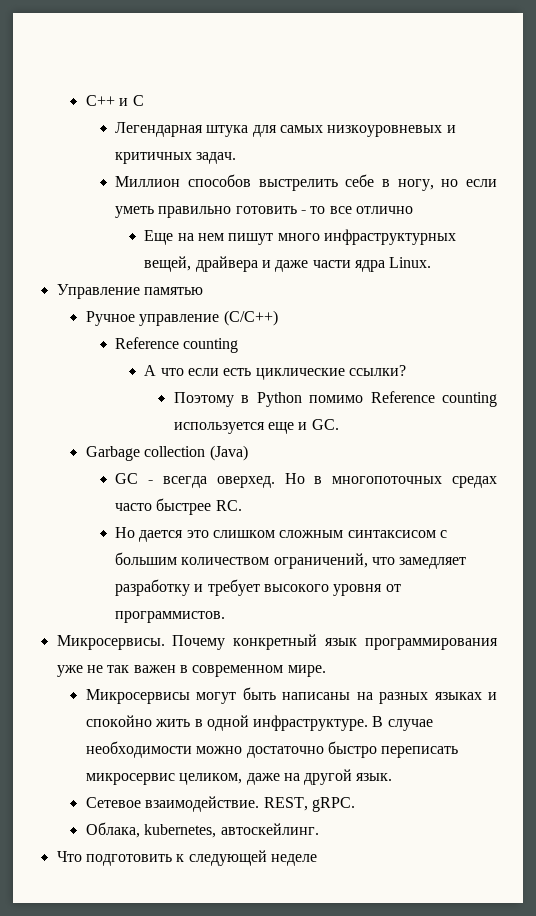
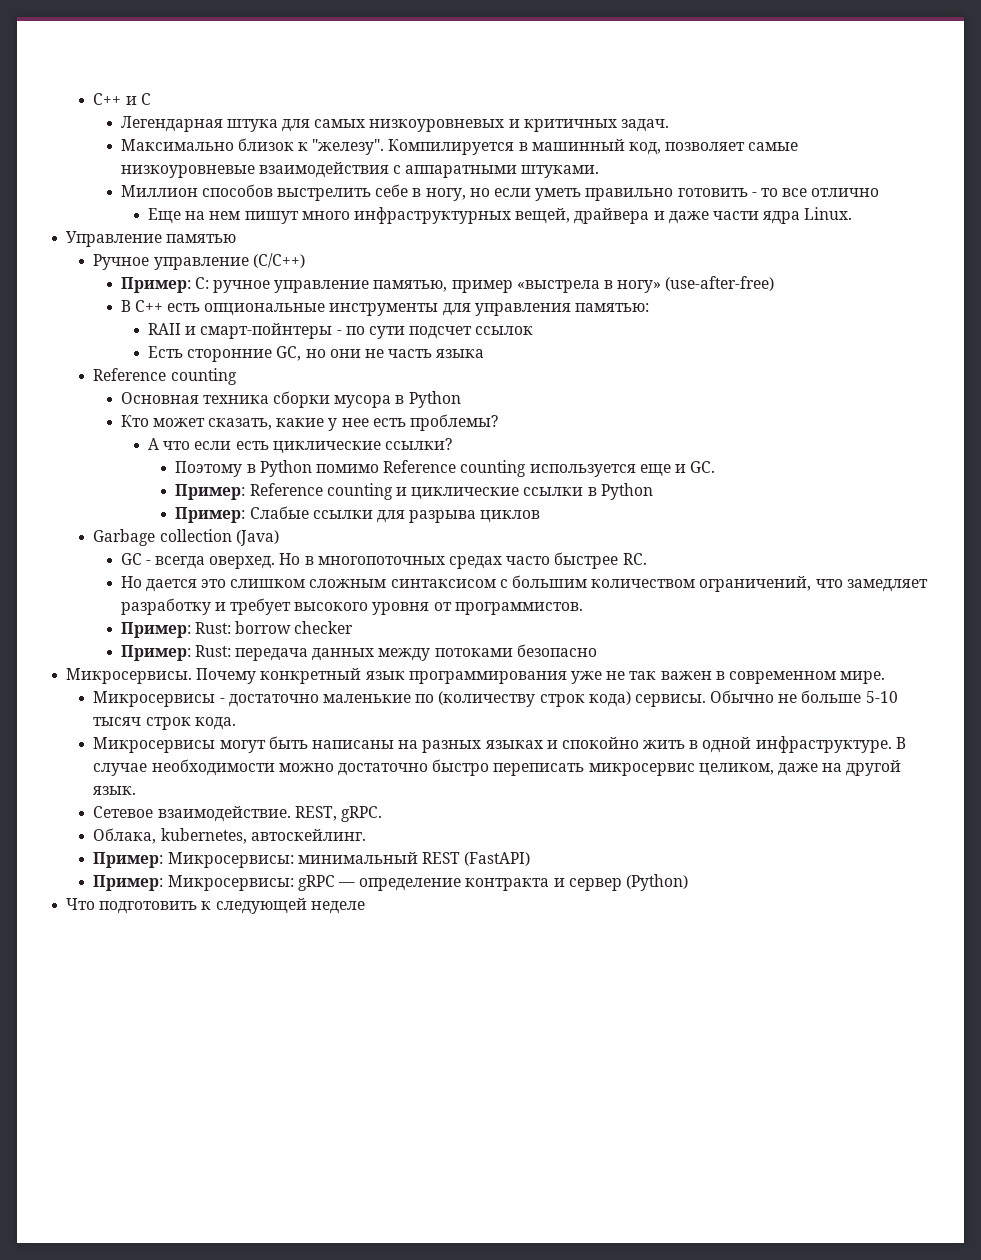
+ Максимально близок к "железу". Компилируется в машинный код, позволяет самые низкоуровневые взаимодействия с аппаратными штуками.
  Ручное управление (C/C++)
+ Пример: C: ручное управление памятью, пример «выстрела в ногу» (use-after-free)
+ В C++ есть опциональные инструменты для управления памятью:
+ RAII и смарт-пойнтеры - по сути подсчет ссылок
+ Есть сторонние GC, но они не часть языка
  Reference counting
+ Основная техника сборки мусора в Python
+ Кто может сказать, какие у нее есть проблемы?
+ Пример: Reference counting и циклические ссылки в Python
+ Пример: Слабые ссылки для разрыва циклов
+ Пример: Rust: borrow checker
+ Пример: Rust: передача данных между потоками безопасно
+ Микросервисы - достаточно маленькие по (количеству строк кода) сервисы. Обычно не больше 5-10 тысяч строк кода.
+ Пример: Микросервисы: минимальный REST (FastAPI)
+ Пример: Микросервисы: gRPC — определение контракта и сервер (Python)

